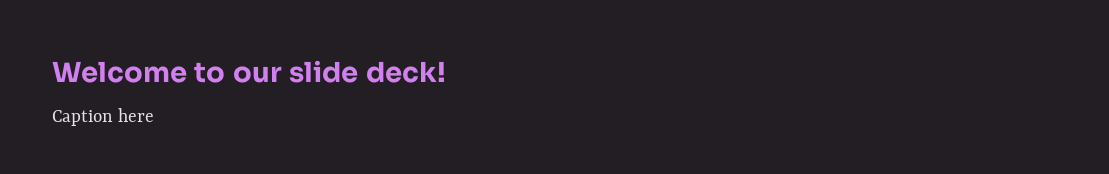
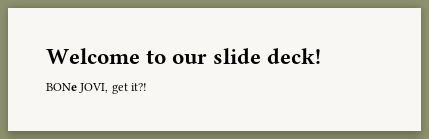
- Caption here
+ BONe JOVI, get it?!

